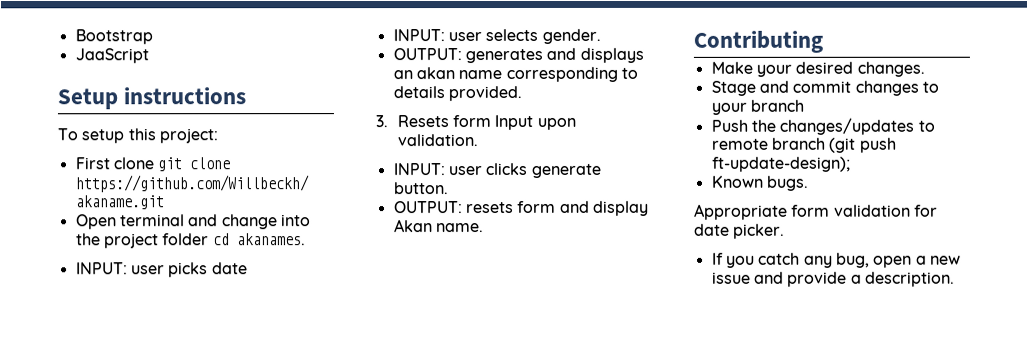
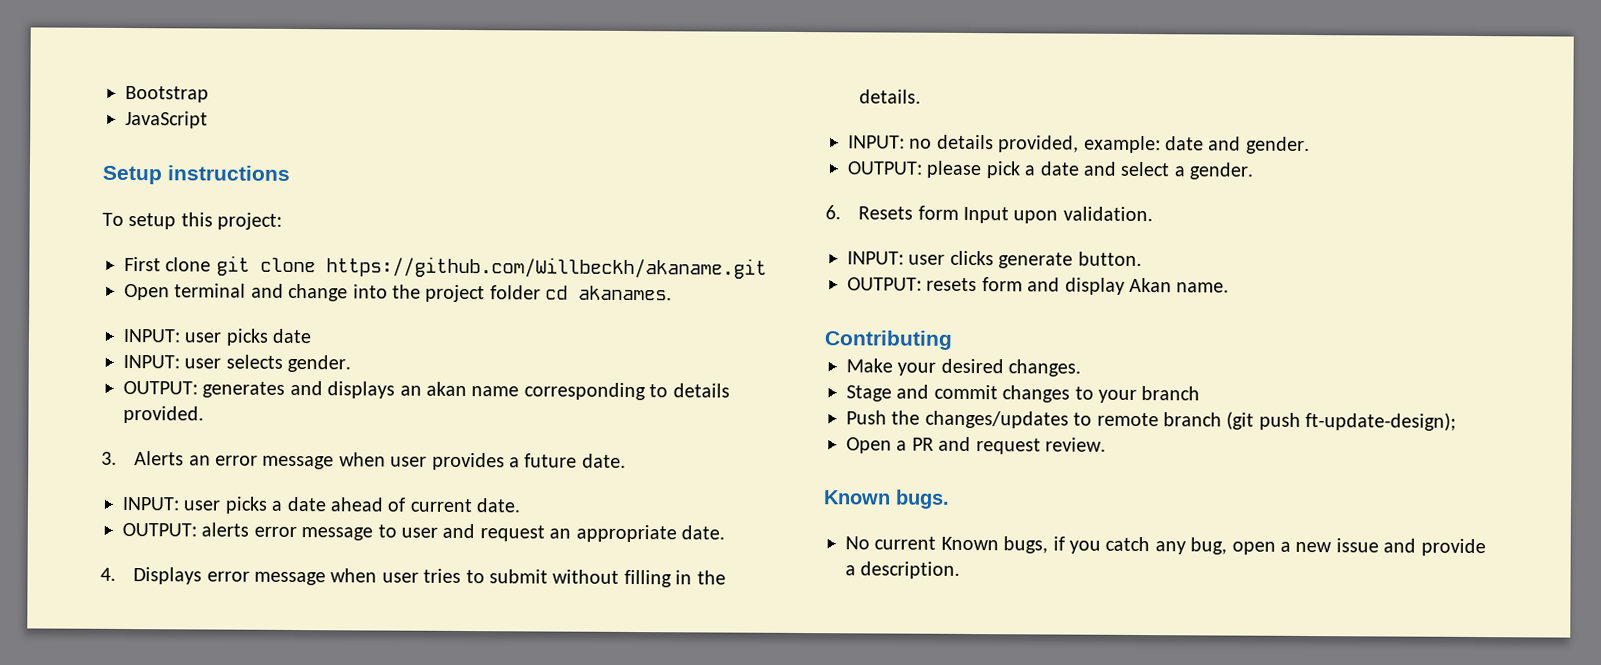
- JaaScript
+ JavaScript
- 3. Resets form Input upon validation.
+ 3. Alerts an error message when user provides a future date.
+ INPUT: user picks a date ahead of current date.
+ OUTPUT: alerts error message to user and request an appropriate date.
+ 4. Displays error message when user tries to submit without filling in the details.
+ INPUT: no details provided, example: date and gender.
+ OUTPUT: please pick a date and select a gender.
+ 6. Resets form Input upon validation.
+ Open a PR and request review.
  Known bugs.
- Appropriate form validation for date picker.
- If you catch any bug, open a new issue and provide a description.
+ No current Known bugs, if you catch any bug, open a new issue and provide a description.

